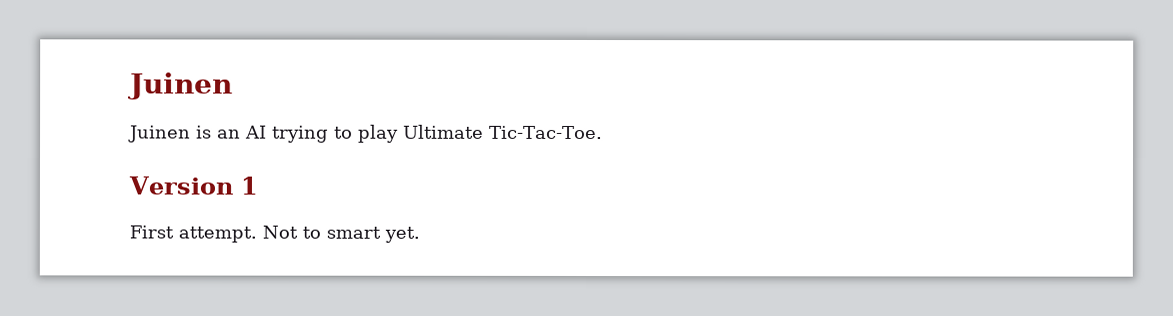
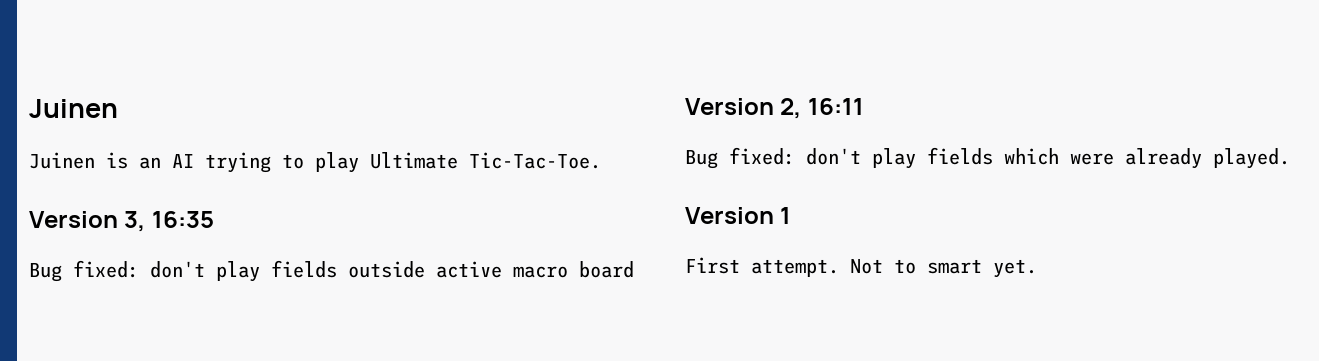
+ Version 3, 16:35
+ Bug fixed: don't play fields outside active macro board
+ Version 2, 16:11
+ Bug fixed: don't play fields which were already played.

